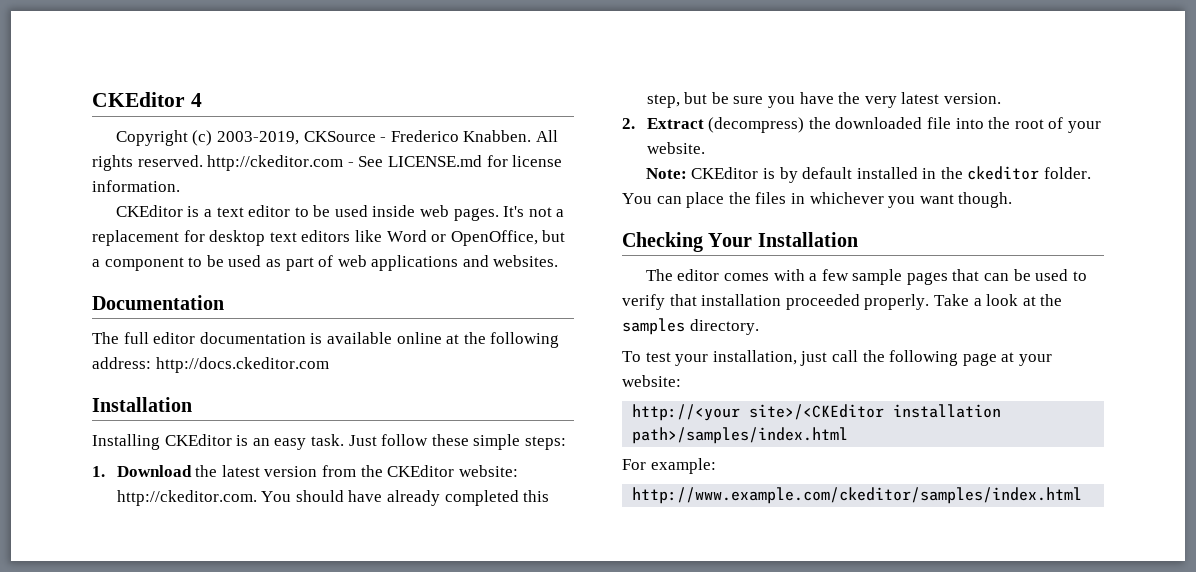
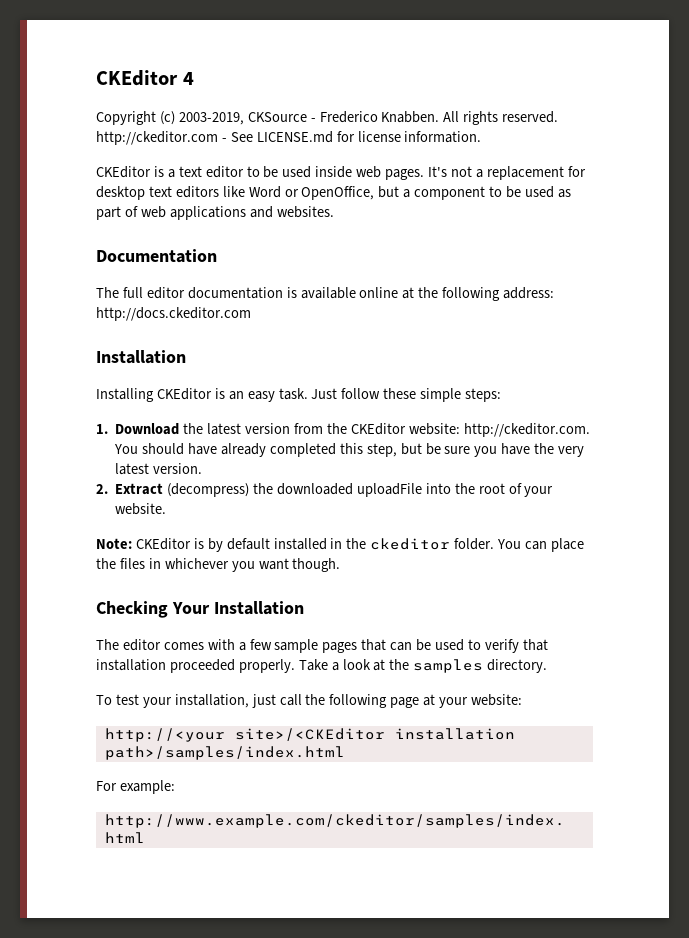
- 2. Extract (decompress) the downloaded file into the root of your website.
+ 2. Extract (decompress) the downloaded uploadFile into the root of your website.

